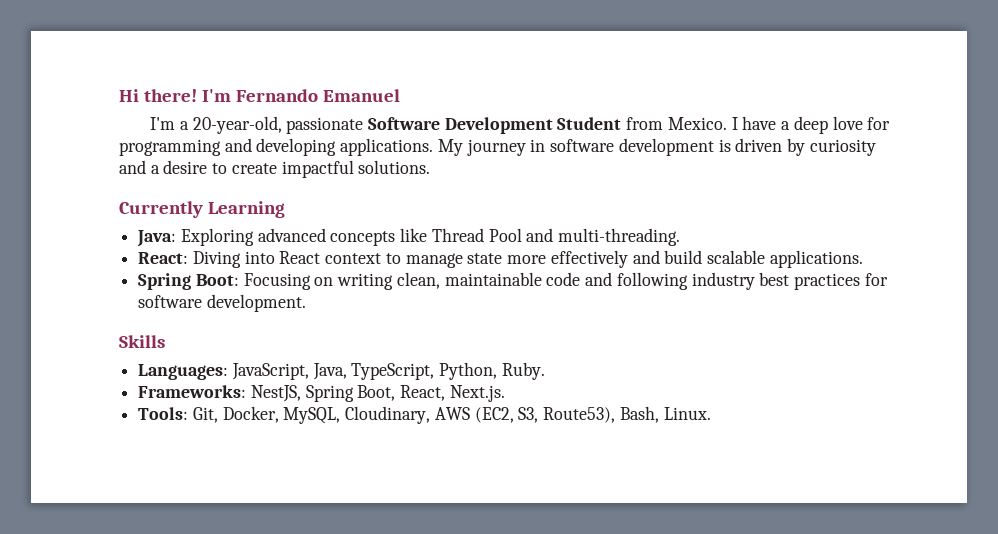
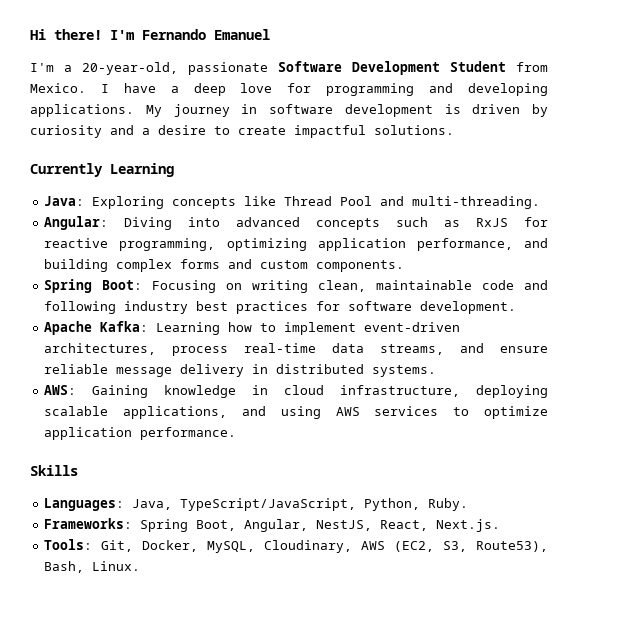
- Java: Exploring advanced concepts like Thread Pool and multi-threading.
+ Java: Exploring concepts like Thread Pool and multi-threading.
- React: Diving into React context to manage state more effectively and build scalable applications.
+ Angular: Diving into advanced concepts such as RxJS for reactive programming, optimizing application performance, and building complex forms and custom components.
+ Apache Kafka: Learning how to implement event-driven architectures, process real-time data streams, and ensure reliable message delivery in distributed systems.
+ AWS: Gaining knowledge in cloud infrastructure, deploying scalable applications, and using AWS services to optimize application performance.
- Languages: JavaScript, Java, TypeScript, Python, Ruby.
+ Languages: Java, TypeScript/JavaScript, Python, Ruby.
- Frameworks: NestJS, Spring Boot, React, Next.js.
+ Frameworks: Spring Boot, Angular, NestJS, React, Next.js.

